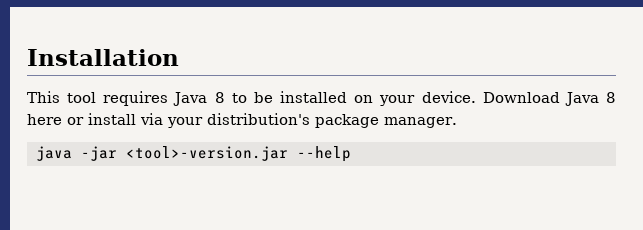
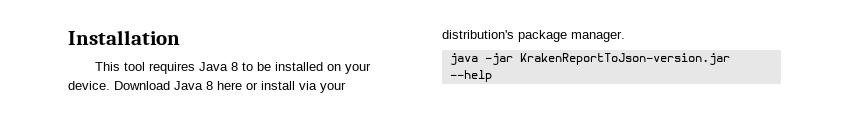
- java -jar <tool>-version.jar --help
+ java -jar KrakenReportToJson-version.jar --help

